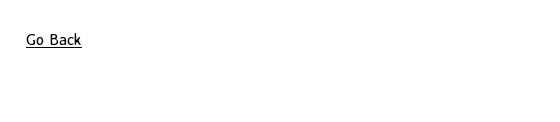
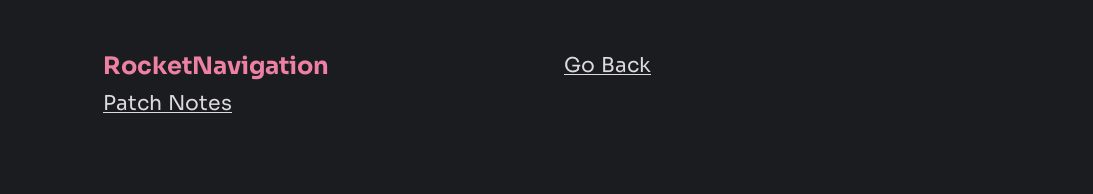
+ RocketNavigation
+ Patch Notes

